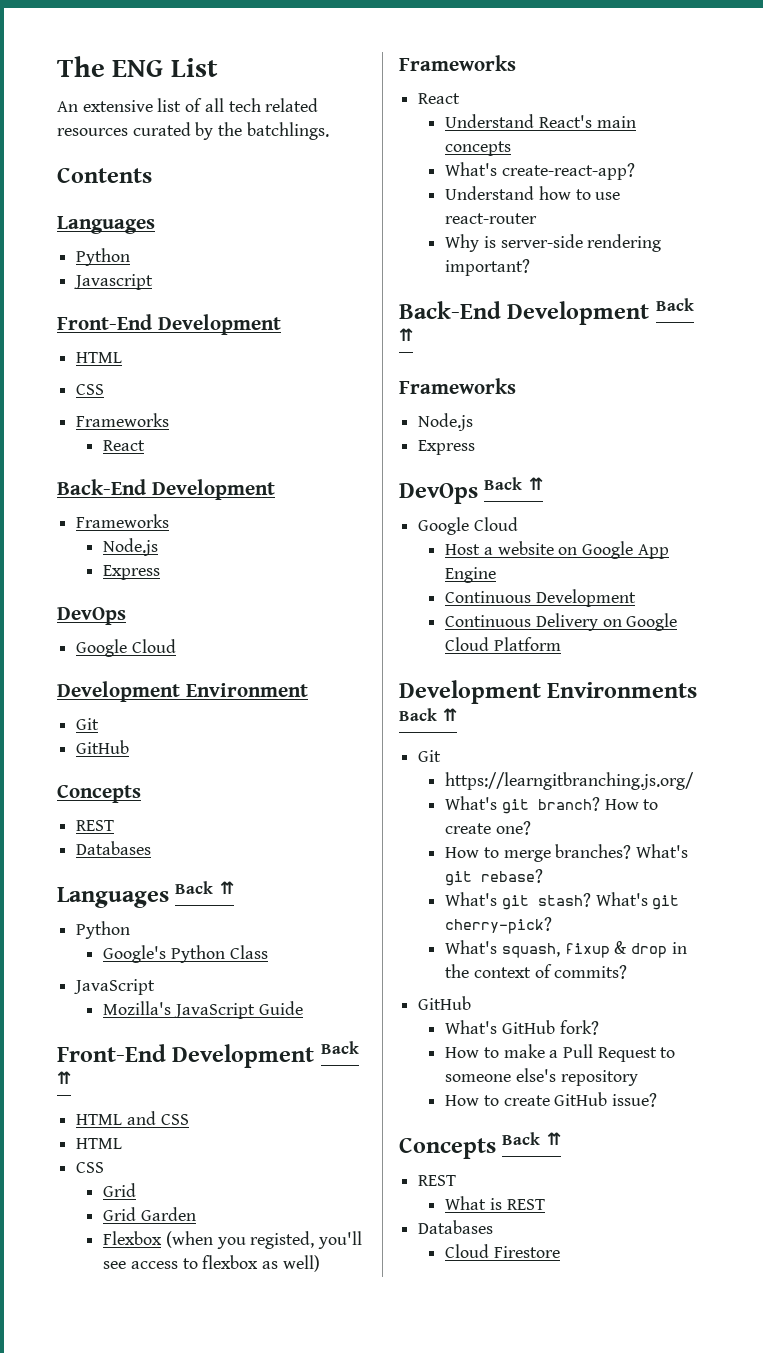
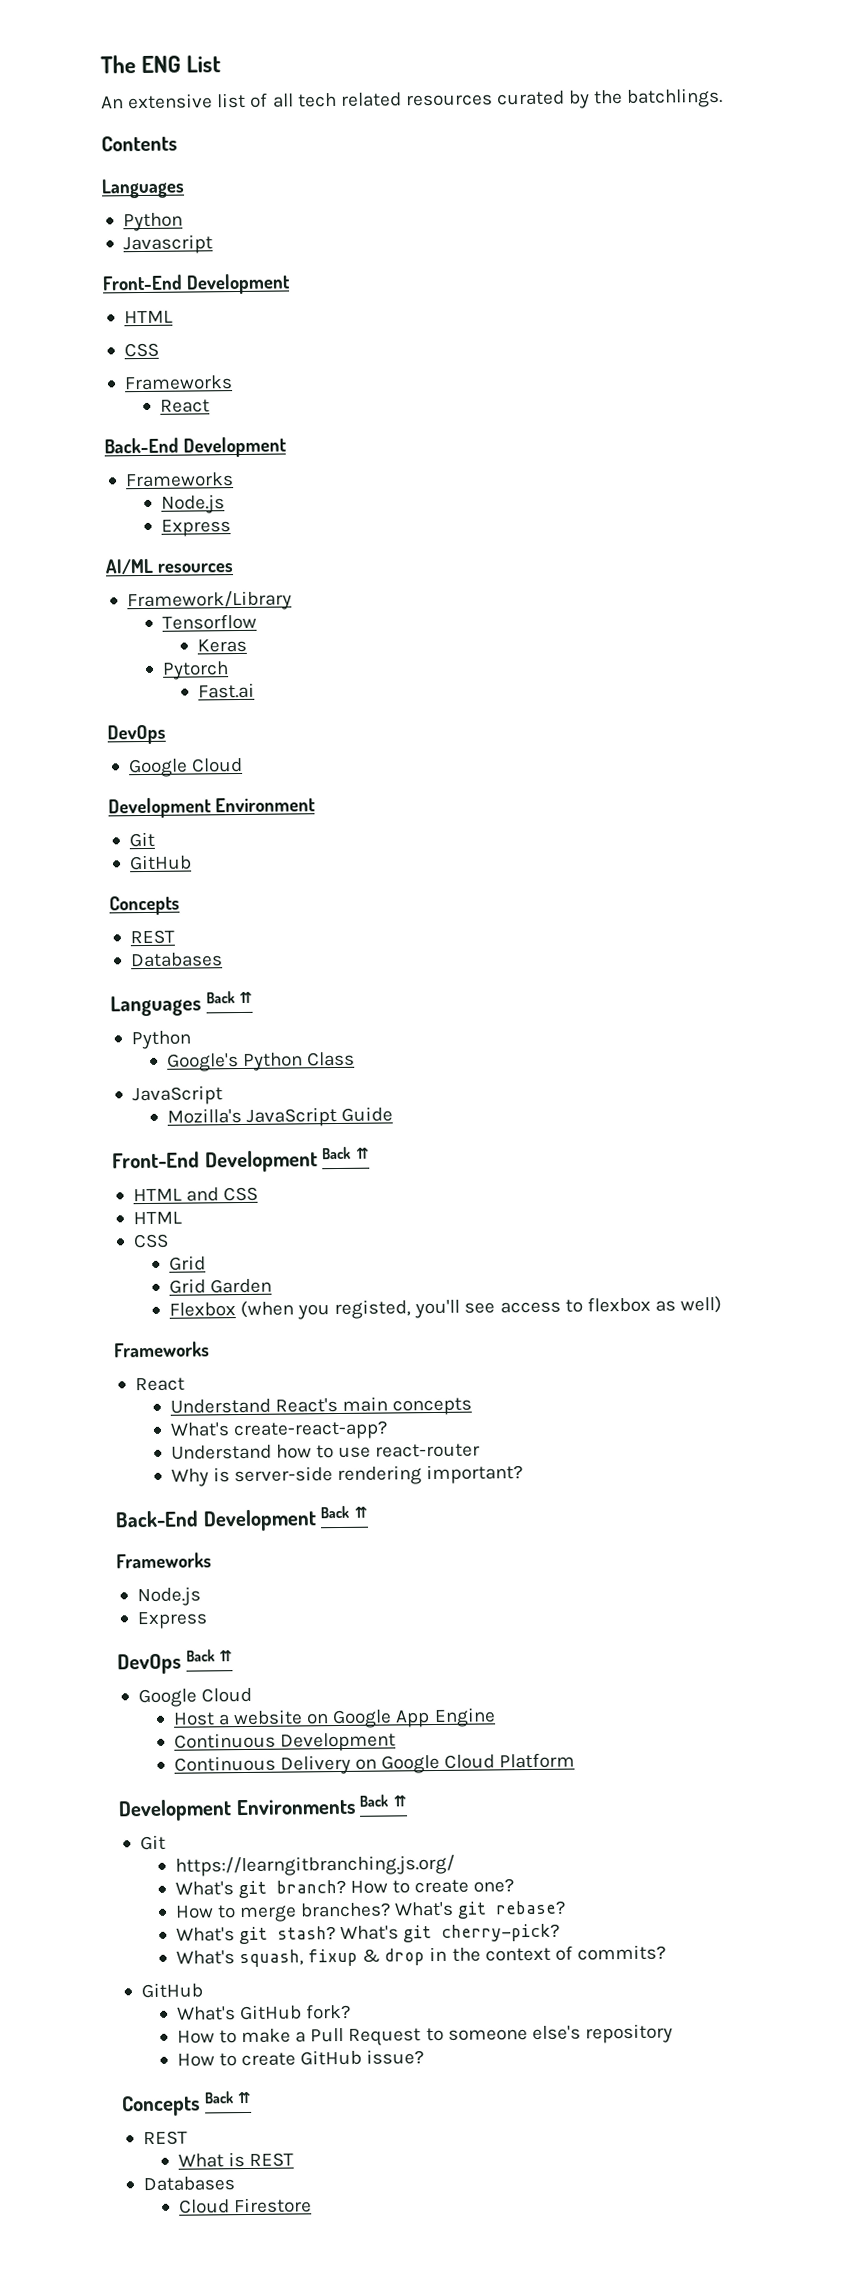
+ AI/ML resources
+ Framework/Library
+ Tensorflow
+ Keras
+ Pytorch
+ Fast.ai

